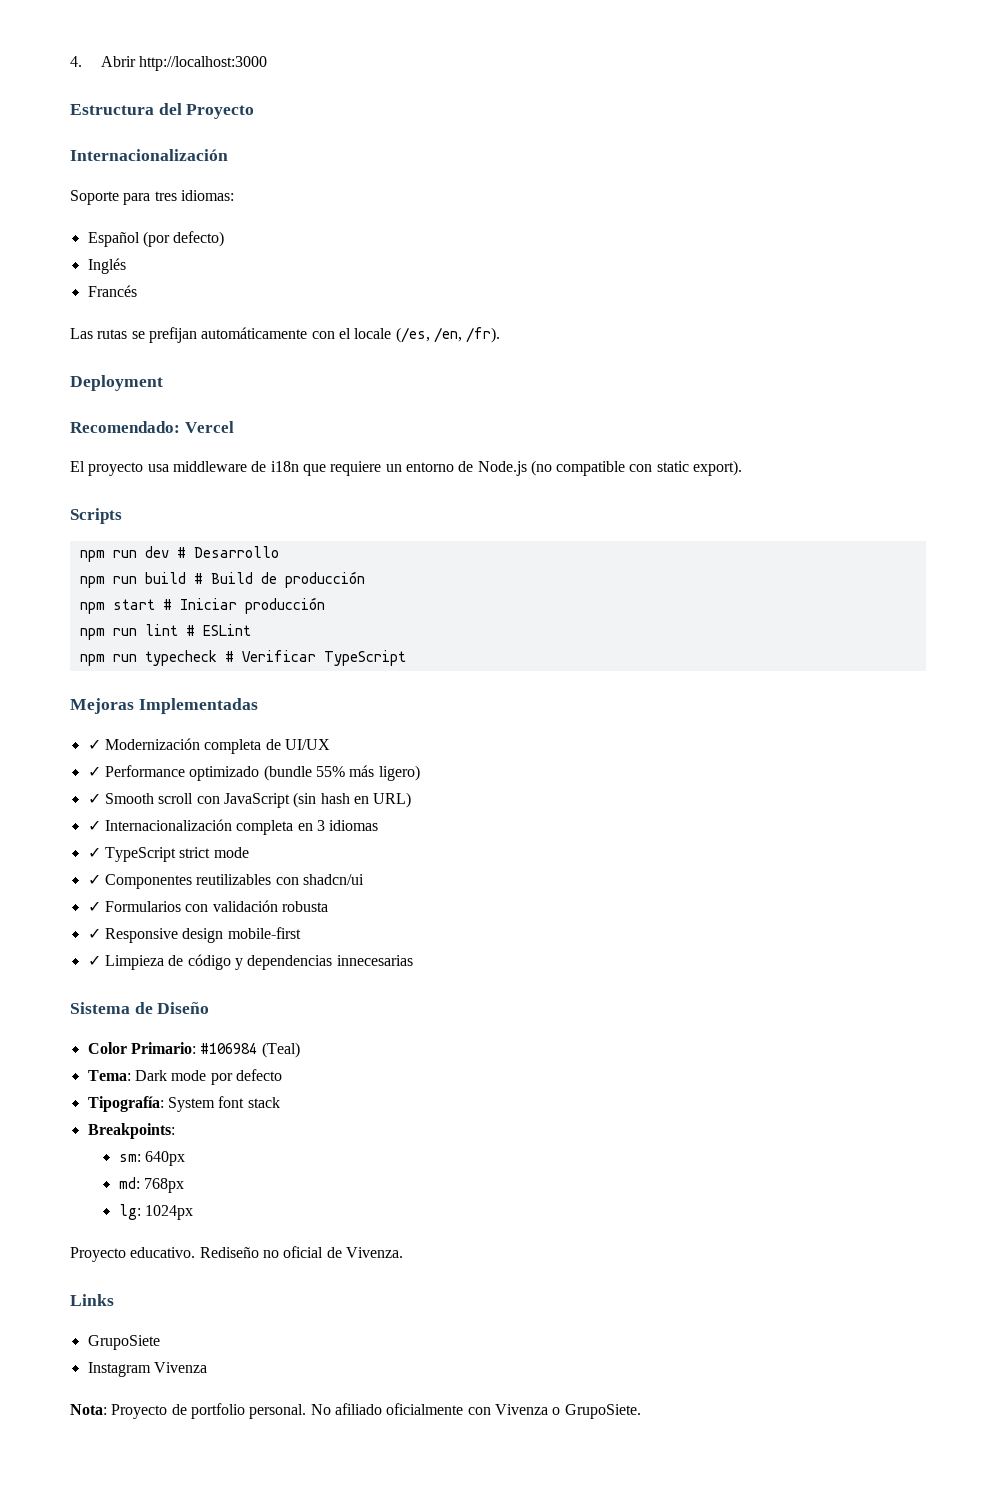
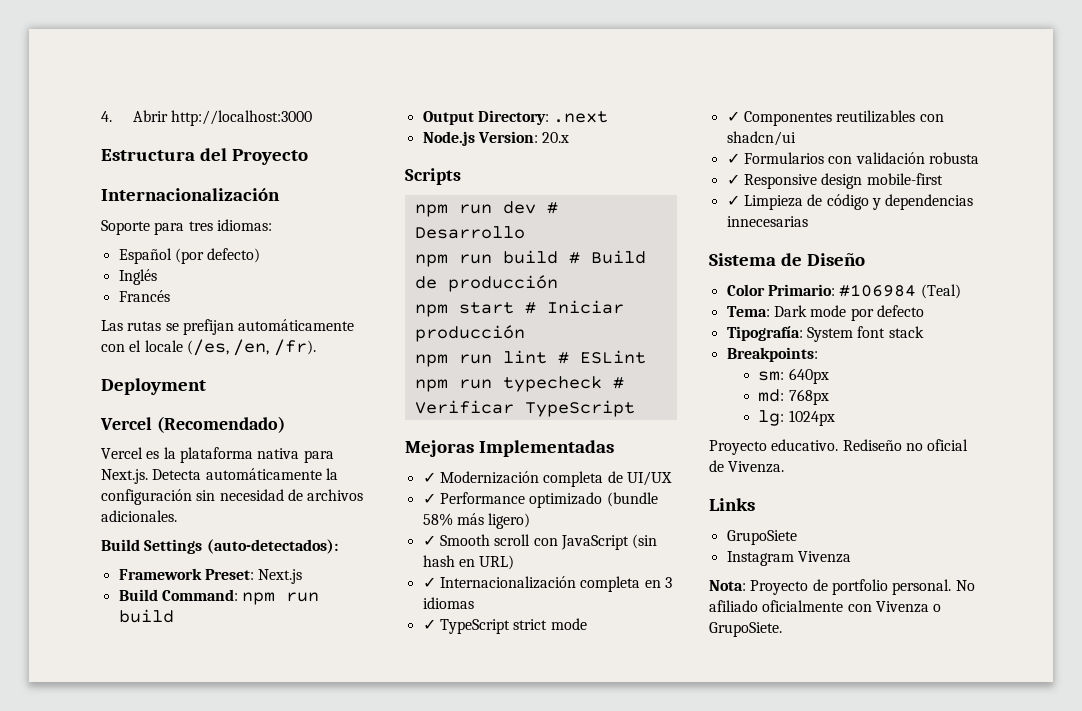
- Recomendado: Vercel
- El proyecto usa middleware de i18n que requiere un entorno de Node.js (no compatible con static export).
+ Vercel (Recomendado)
+ Vercel es la plataforma nativa para Next.js. Detecta automáticamente la configuración sin necesidad de archivos adicionales.
+ Build Settings (auto-detectados):
+ Framework Preset: Next.js
+ Build Command: npm run build
+ Output Directory: .next
+ Node.js Version: 20.x
- ✓ Performance optimizado (bundle 55% más ligero)
+ ✓ Performance optimizado (bundle 58% más ligero)

